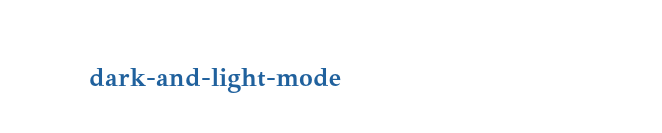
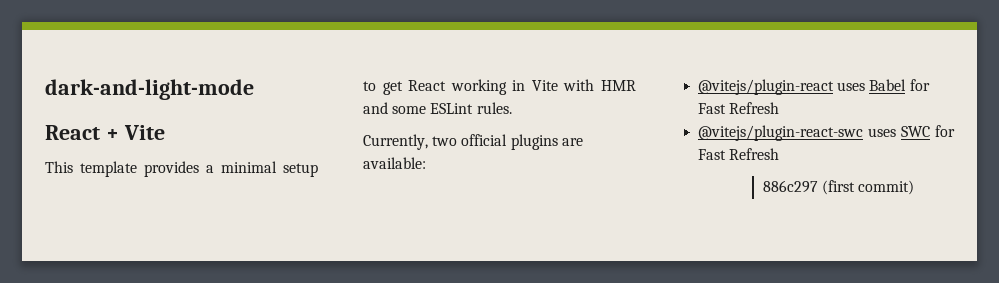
+ React + Vite
+ This template provides a minimal setup to get React working in Vite with HMR and some ESLint rules.
+ Currently, two official plugins are available:
+ @vitejs/plugin-react uses Babel for Fast Refresh
+ @vitejs/plugin-react-swc uses SWC for Fast Refresh
+ 886c297 (first commit)

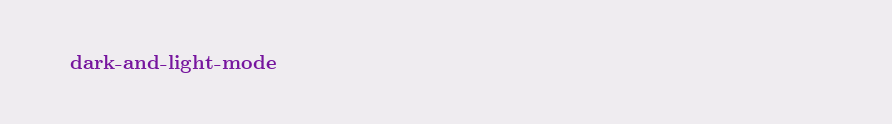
- React + Vite
- This template provides a minimal setup to get React working in Vite with HMR and some ESLint rules.
- Currently, two official plugins are available:
- @vitejs/plugin-react uses Babel for Fast Refresh
- @vitejs/plugin-react-swc uses SWC for Fast Refresh
- 886c297 (first commit)

